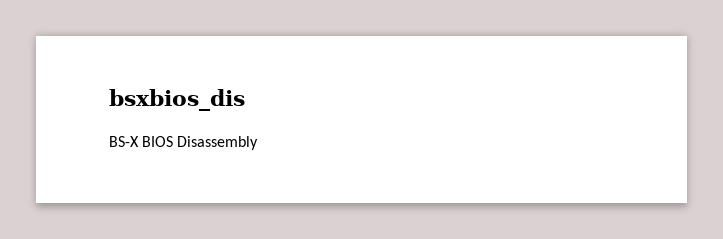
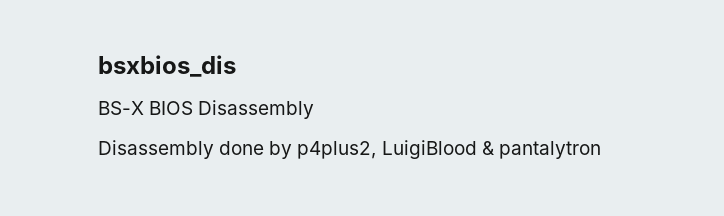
+ Disassembly done by p4plus2, LuigiBlood & pantalytron

